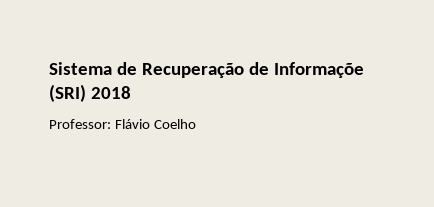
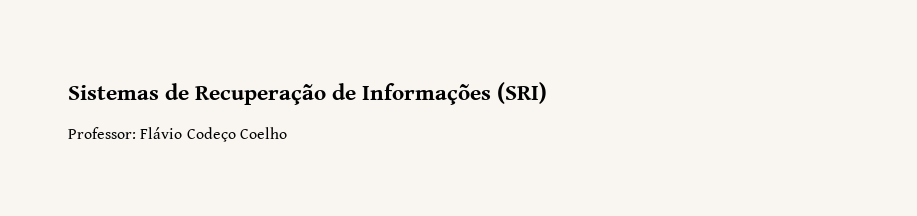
- Sistema de Recuperação de Informaçõe (SRI) 2018
+ Sistemas de Recuperação de Informações (SRI)
- Professor: Flávio Coelho
+ Professor: Flávio Codeço Coelho

